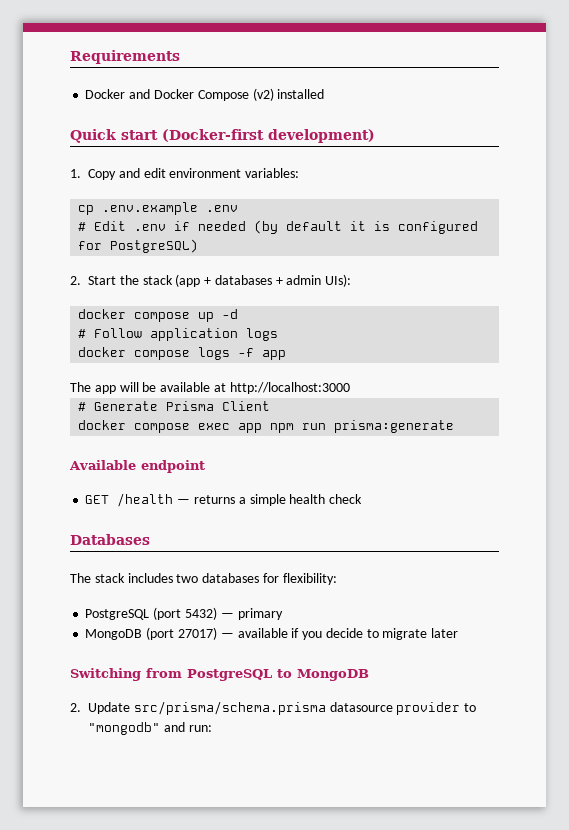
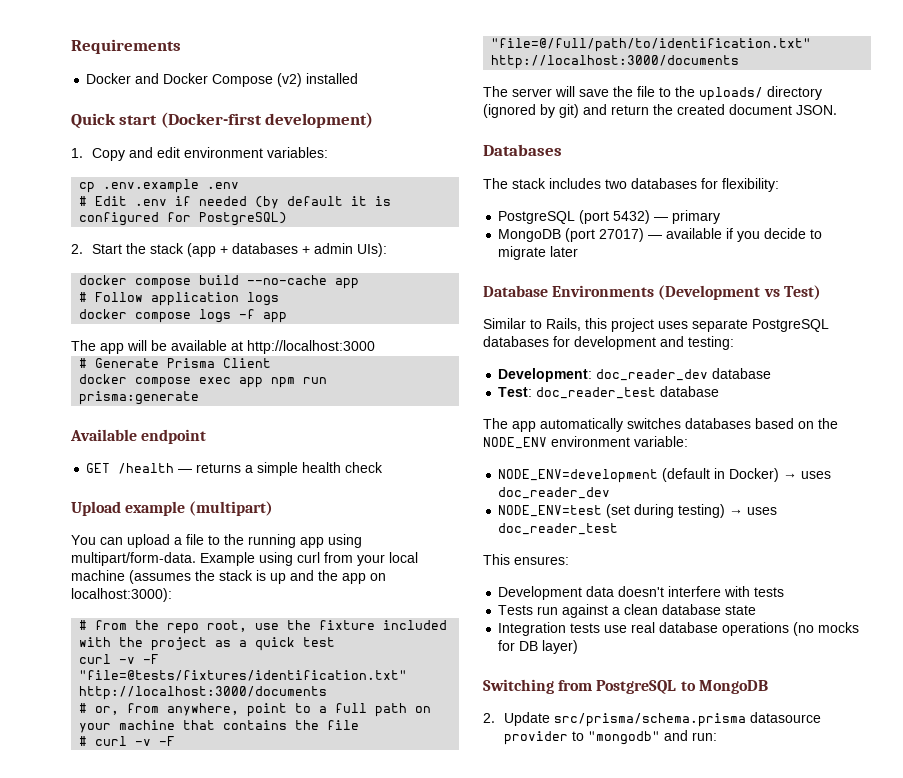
- docker compose up -d
+ docker compose build --no-cache app
+ Upload example (multipart)
+ You can upload a file to the running app using multipart/form-data. Example using curl from your local machine (assumes the stack is up and the app on localhost:3000):
+ # from the repo root, use the fixture included with the project as a quick test
+ curl -v -F "file=@tests/fixtures/identification.txt" http://localhost:3000/documents
+ # or, from anywhere, point to a full path on your machine that contains the file
+ # curl -v -F "file=@/full/path/to/identification.txt" http://localhost:3000/documents
+ The server will save the file to the uploads/ directory (ignored by git) and return the created document JSON.
+ Database Environments (Development vs Test)
+ Similar to Rails, this project uses separate PostgreSQL databases for development and testing:
+ Development: doc_reader_dev database
+ Test: doc_reader_test database
+ The app automatically switches databases based on the NODE_ENV environment variable:
+ NODE_ENV=development (default in Docker) → uses doc_reader_dev
+ NODE_ENV=test (set during testing) → uses doc_reader_test
+ This ensures:
+ Development data doesn't interfere with tests
+ Tests run against a clean database state
+ Integration tests use real database operations (no mocks for DB layer)

